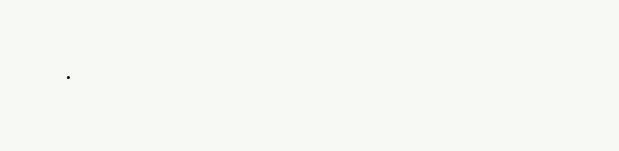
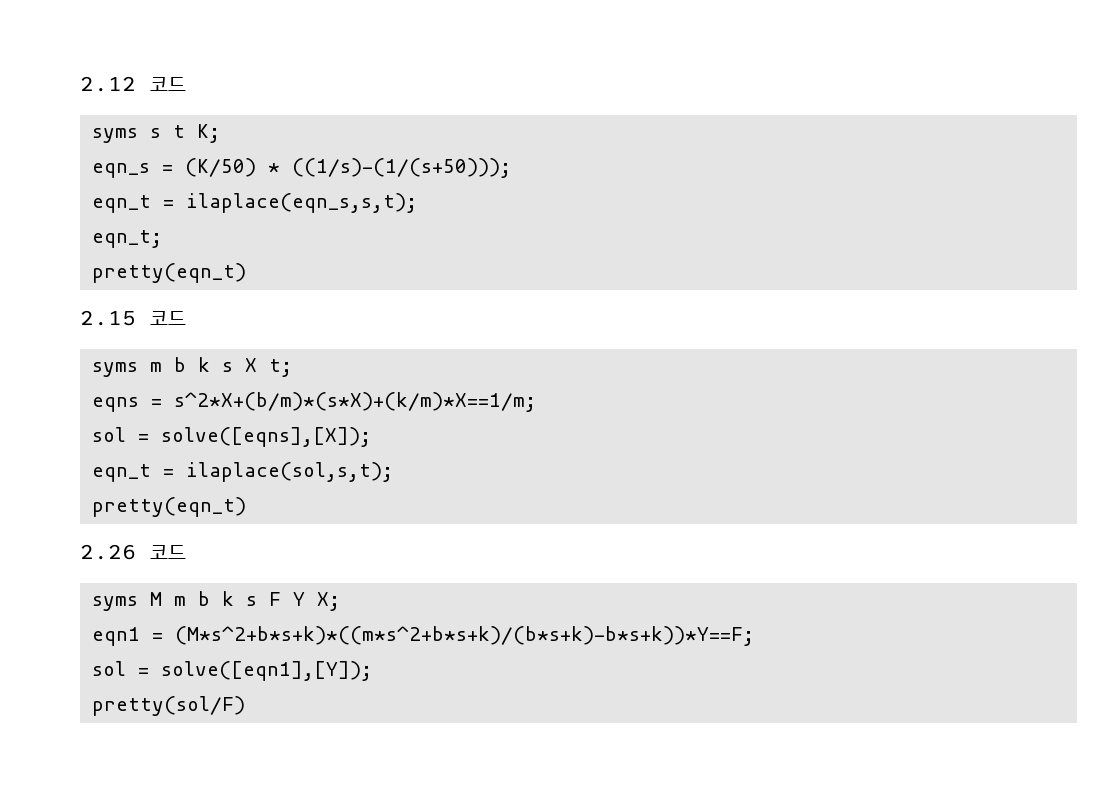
- .
+ 2.12 코드
+ syms s t K;
+ eqn_s = (K/50) * ((1/s)-(1/(s+50)));
+ eqn_t = ilaplace(eqn_s,s,t);
+ eqn_t;
+ pretty(eqn_t)
+ 2.15 코드
+ syms m b k s X t;
+ eqns = s^2*X+(b/m)*(s*X)+(k/m)*X==1/m;
+ sol = solve([eqns],[X]);
+ eqn_t = ilaplace(sol,s,t);
+ pretty(eqn_t)
+ 2.26 코드
+ syms M m b k s F Y X;
+ eqn1 = (M*s^2+b*s+k)*((m*s^2+b*s+k)/(b*s+k)-b*s+k))*Y==F;
+ sol = solve([eqn1],[Y]);
+ pretty(sol/F)

